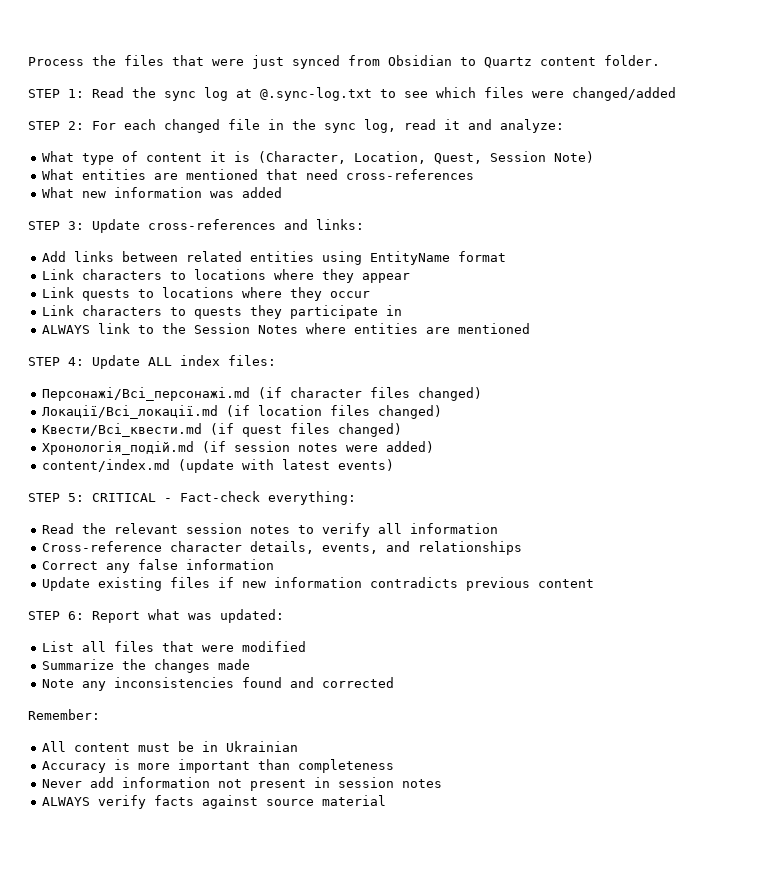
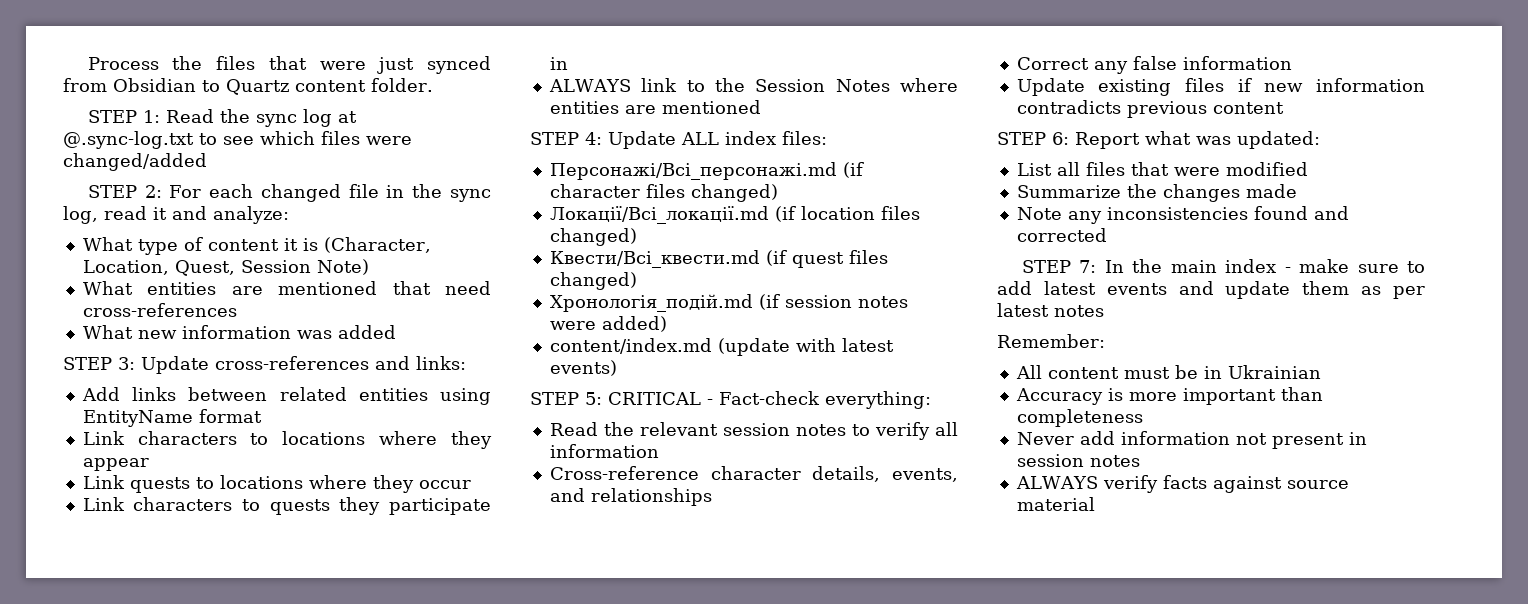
+ STEP 7: In the main index - make sure to add latest events and update them as per latest notes

